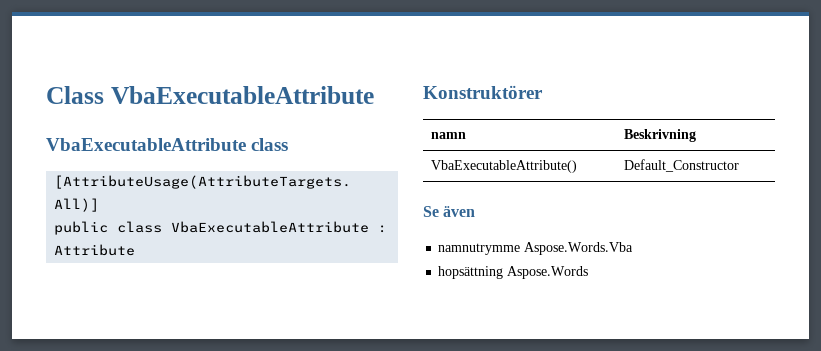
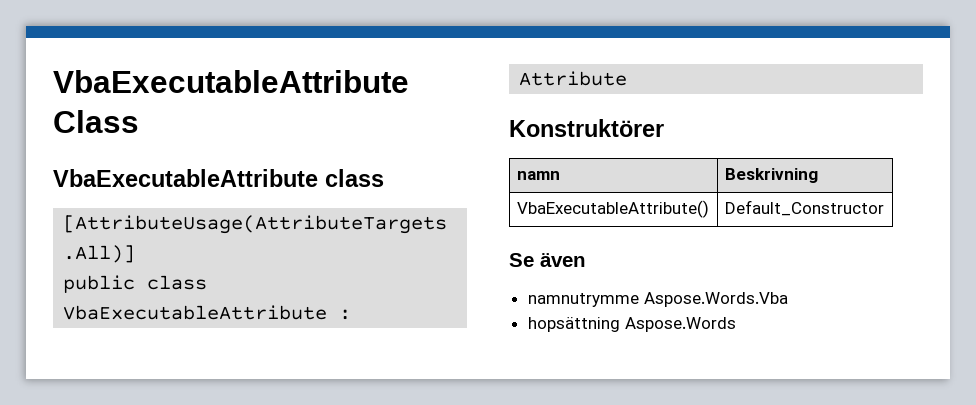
- Class VbaExecutableAttribute
+ VbaExecutableAttribute Class

